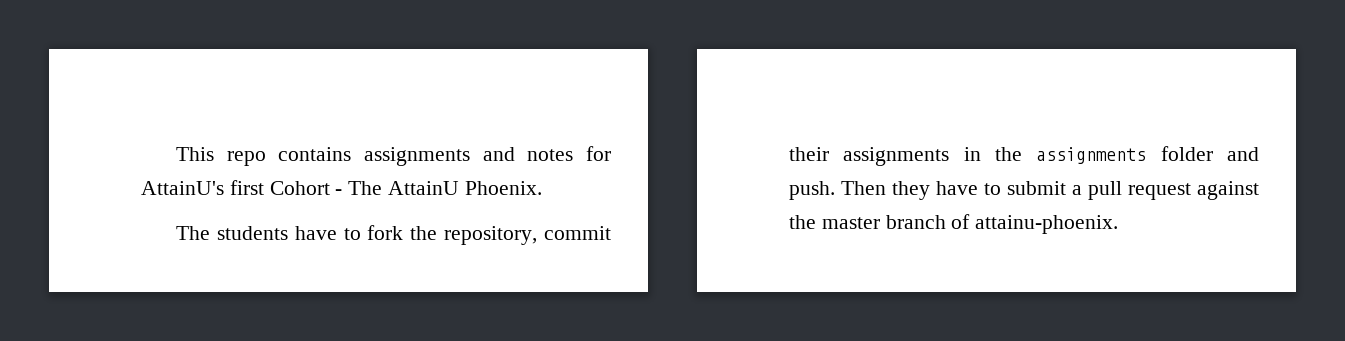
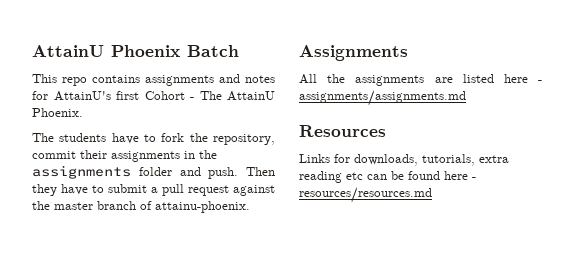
+ AttainU Phoenix Batch
+ Assignments
+ All the assignments are listed here - assignments/assignments.md
+ Resources
+ Links for downloads, tutorials, extra reading etc can be found here - resources/resources.md

